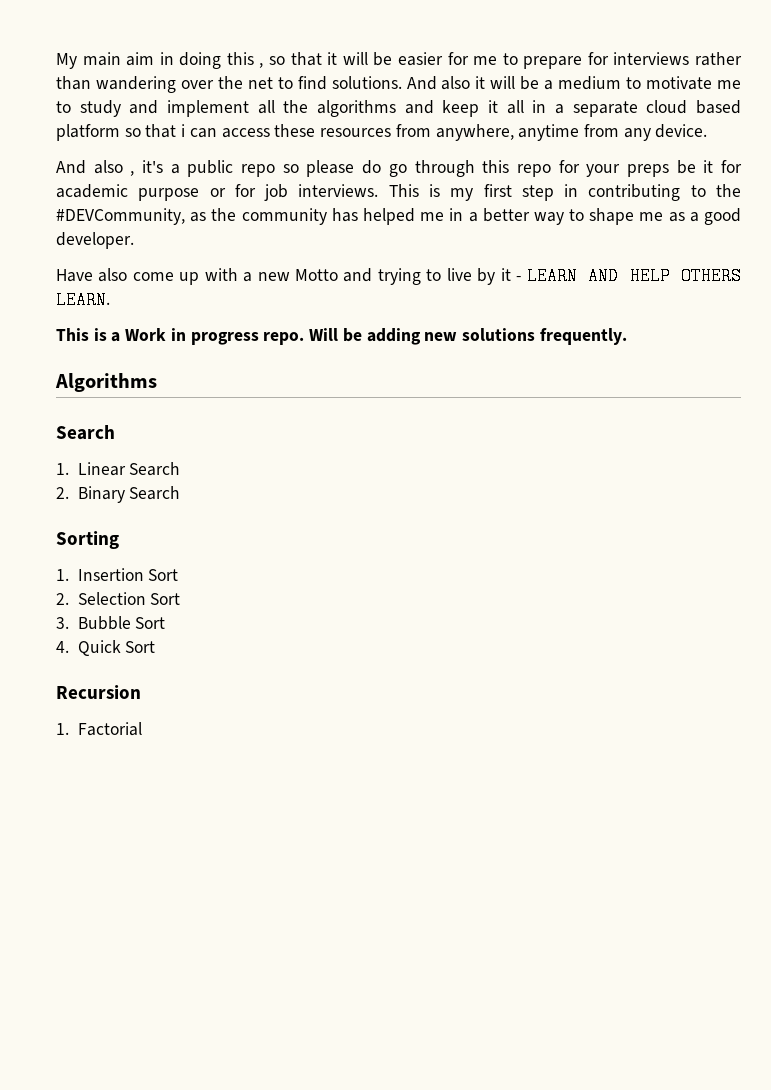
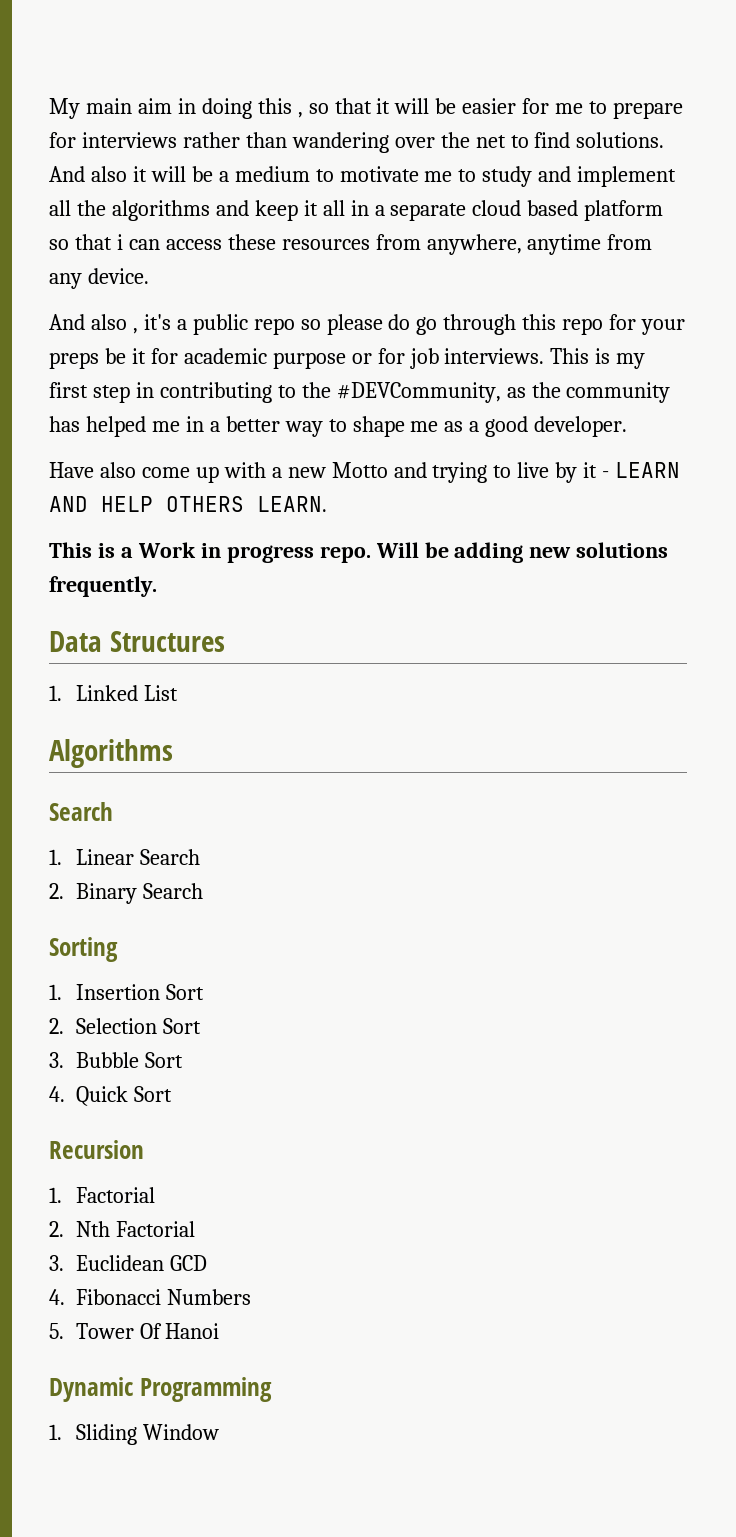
+ Data Structures
+ 1. Linked List
+ 2. Nth Factorial
+ 3. Euclidean GCD
+ 4. Fibonacci Numbers
+ 5. Tower Of Hanoi
+ Dynamic Programming
+ 1. Sliding Window

